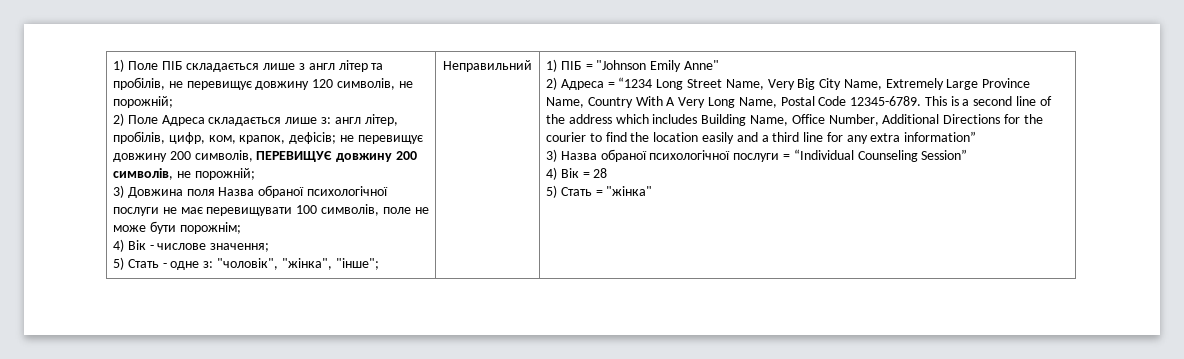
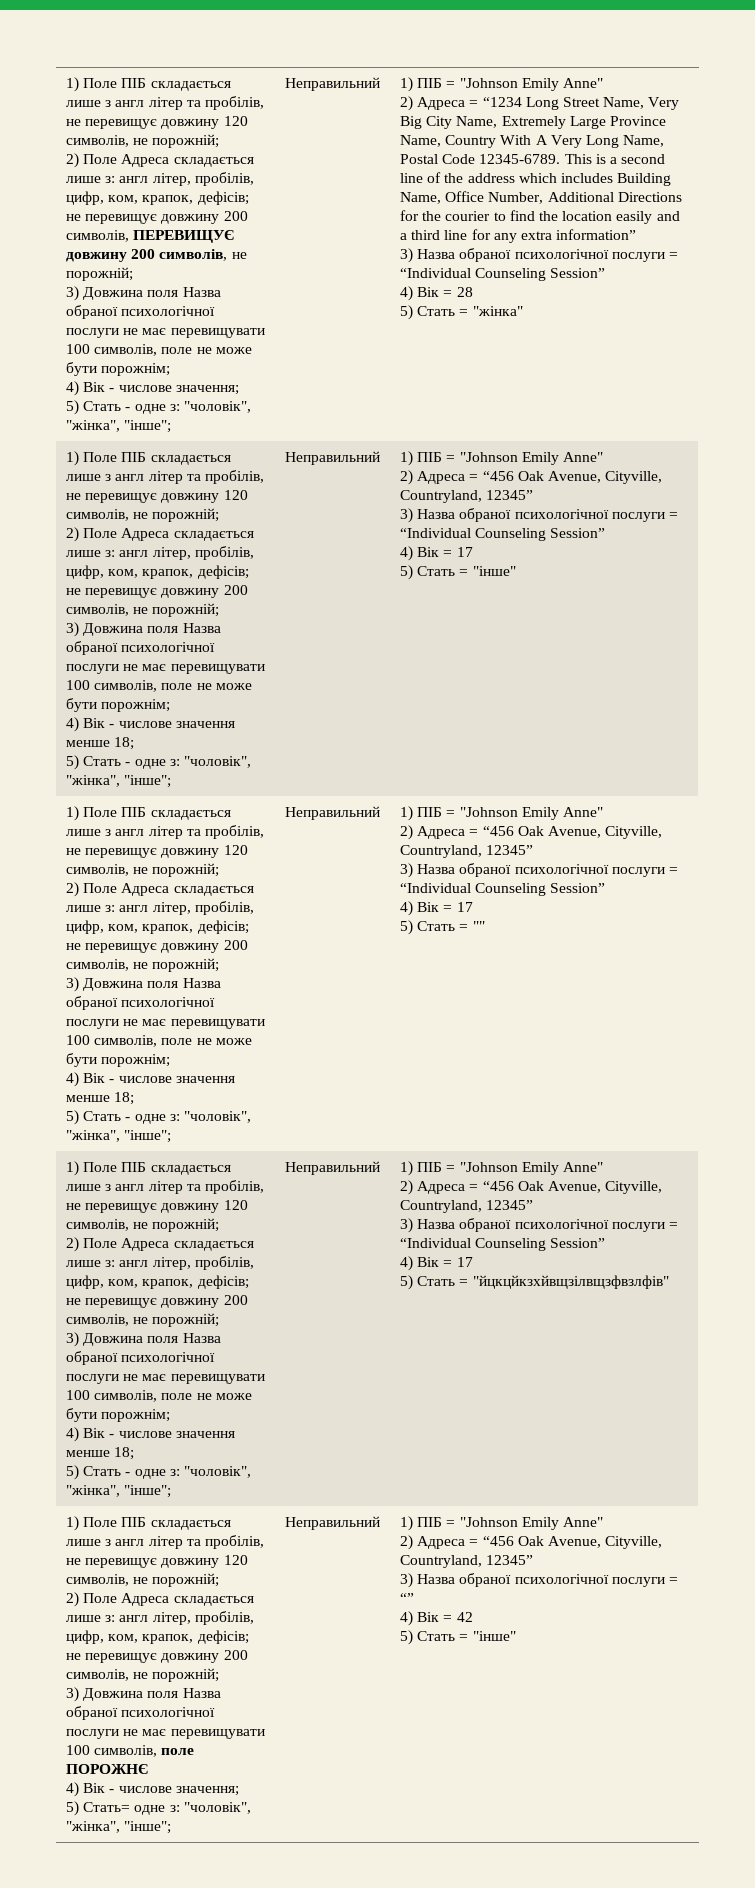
  5) Стать = "жінка"
+ 1) Поле ПІБ складається лише з англ літер та пробілів, не перевищує довжину 120 символів, не порожній;
+ 2) Поле Адреса складається лише з: англ літер, пробілів, цифр, ком, крапок, дефісів; не перевищує довжину 200 символів, не порожній;
+ 3) Довжина поля Назва обраної психологічної послуги не має перевищувати 100 символів, поле не може бути порожнім;
+ 4) Вік - числове значення менше 18;
+ 5) Стать - одне з: "чоловік", "жінка", "інше"; | Неправильний | 1) ПІБ = "Johnson Emily Anne"
+ 2) Адреса = “456 Oak Avenue, Cityville, Countryland, 12345”
+ 3) Назва обраної психологічної послуги = “Individual Counseling Session”
+ 4) Вік = 17
+ 5) Стать = "інше"
+ 1) Поле ПІБ складається лише з англ літер та пробілів, не перевищує довжину 120 символів, не порожній;
+ 2) Поле Адреса складається лише з: англ літер, пробілів, цифр, ком, крапок, дефісів; не перевищує довжину 200 символів, не порожній;
+ 3) Довжина поля Назва обраної психологічної послуги не має перевищувати 100 символів, поле не може бути порожнім;
+ 4) Вік - числове значення менше 18;
+ 5) Стать - одне з: "чоловік", "жінка", "інше"; | Неправильний | 1) ПІБ = "Johnson Emily Anne"
+ 2) Адреса = “456 Oak Avenue, Cityville, Countryland, 12345”
+ 3) Назва обраної психологічної послуги = “Individual Counseling Session”
+ 4) Вік = 17
+ 5) Стать = ""
+ 1) Поле ПІБ складається лише з англ літер та пробілів, не перевищує довжину 120 символів, не порожній;
+ 2) Поле Адреса складається лише з: англ літер, пробілів, цифр, ком, крапок, дефісів; не перевищує довжину 200 символів, не порожній;
+ 3) Довжина поля Назва обраної психологічної послуги не має перевищувати 100 символів, поле не може бути порожнім;
+ 4) Вік - числове значення менше 18;
+ 5) Стать - одне з: "чоловік", "жінка", "інше"; | Неправильний | 1) ПІБ = "Johnson Emily Anne"
+ 2) Адреса = “456 Oak Avenue, Cityville, Countryland, 12345”
+ 3) Назва обраної психологічної послуги = “Individual Counseling Session”
+ 4) Вік = 17
+ 5) Стать = "йцкцйкзхйвщзілвщзфвзлфів"
+ 1) Поле ПІБ складається лише з англ літер та пробілів, не перевищує довжину 120 символів, не порожній;
+ 2) Поле Адреса складається лише з: англ літер, пробілів, цифр, ком, крапок, дефісів; не перевищує довжину 200 символів, не порожній;
+ 3) Довжина поля Назва обраної психологічної послуги не має перевищувати 100 символів, поле ПОРОЖНЄ
+ 4) Вік - числове значення;
+ 5) Стать= одне з: "чоловік", "жінка", "інше"; | Неправильний | 1) ПІБ = "Johnson Emily Anne"
+ 2) Адреса = “456 Oak Avenue, Cityville, Countryland, 12345”
+ 3) Назва обраної психологічної послуги = “”
+ 4) Вік = 42
+ 5) Стать = "інше"

